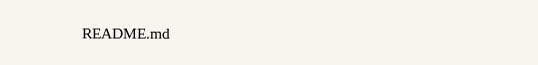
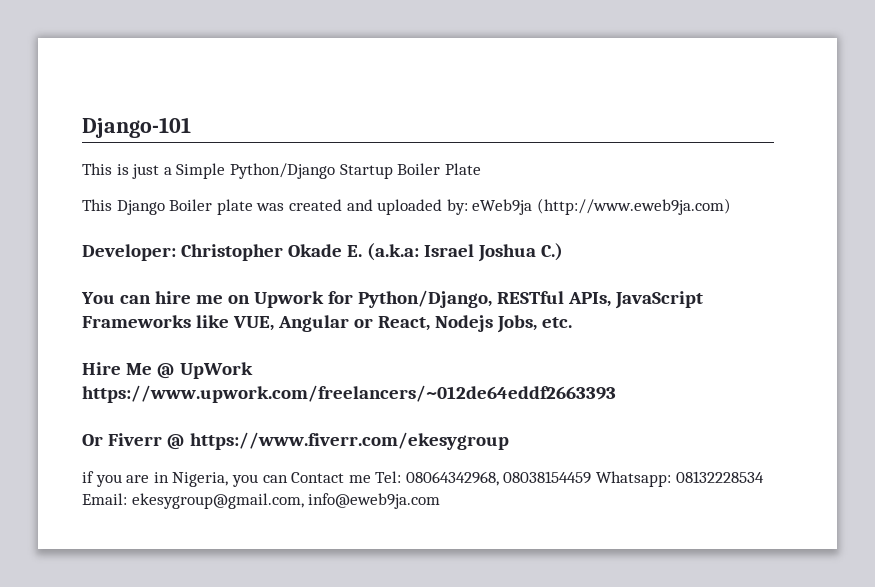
- README.md
+ Django-101
+ This is just a Simple Python/Django Startup Boiler Plate
+ This Django Boiler plate was created and uploaded by: eWeb9ja (http://www.eweb9ja.com)
+ Developer: Christopher Okade E. (a.k.a: Israel Joshua C.)
+ You can hire me on Upwork for Python/Django, RESTful APIs, JavaScript Frameworks like VUE, Angular or React, Nodejs Jobs, etc.
+ Hire Me @ UpWork https://www.upwork.com/freelancers/~012de64eddf2663393
+ Or Fiverr @ https://www.fiverr.com/ekesygroup
+ if you are in Nigeria, you can Contact me Tel: 08064342968, 08038154459 Whatsapp: 08132228534 Email: ekesygroup@gmail.com, info@eweb9ja.com

